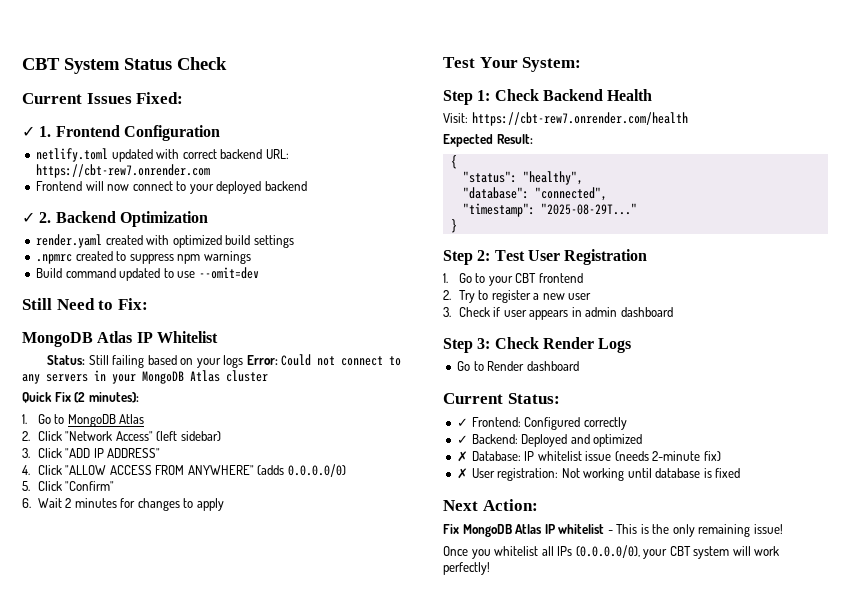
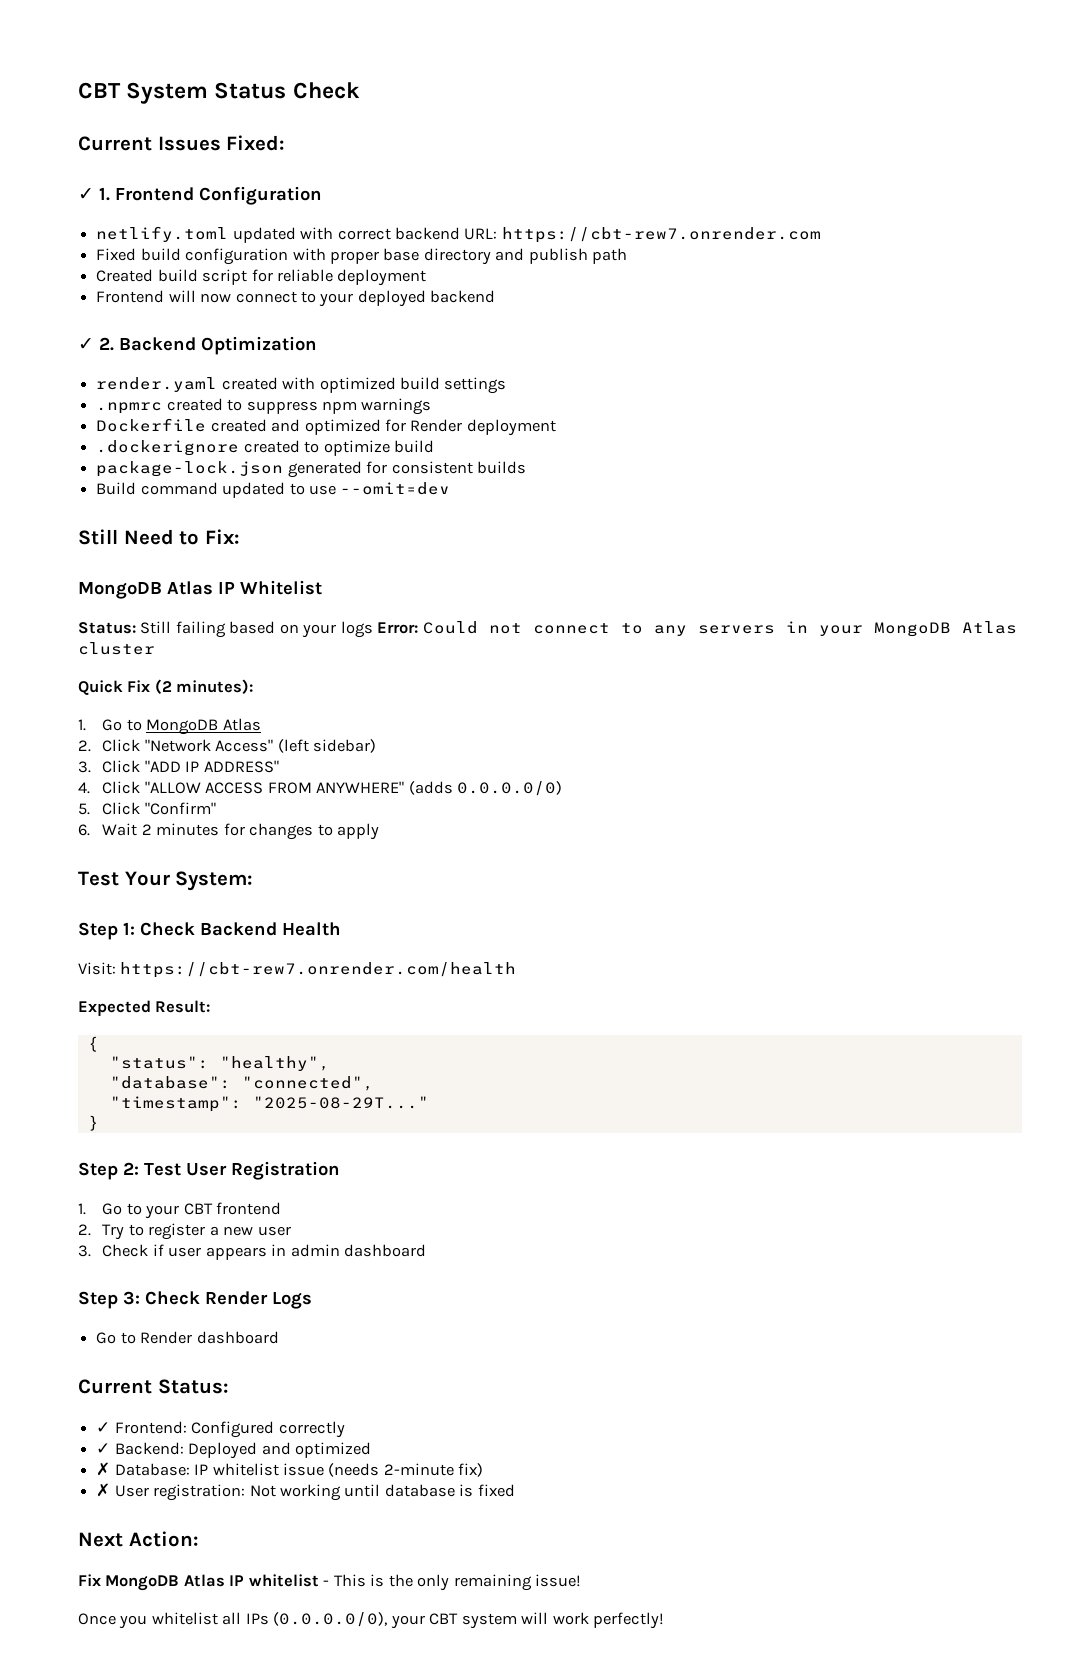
+ Fixed build configuration with proper base directory and publish path
+ Created build script for reliable deployment
+ Dockerfile created and optimized for Render deployment
+ .dockerignore created to optimize build
+ package-lock.json generated for consistent builds

